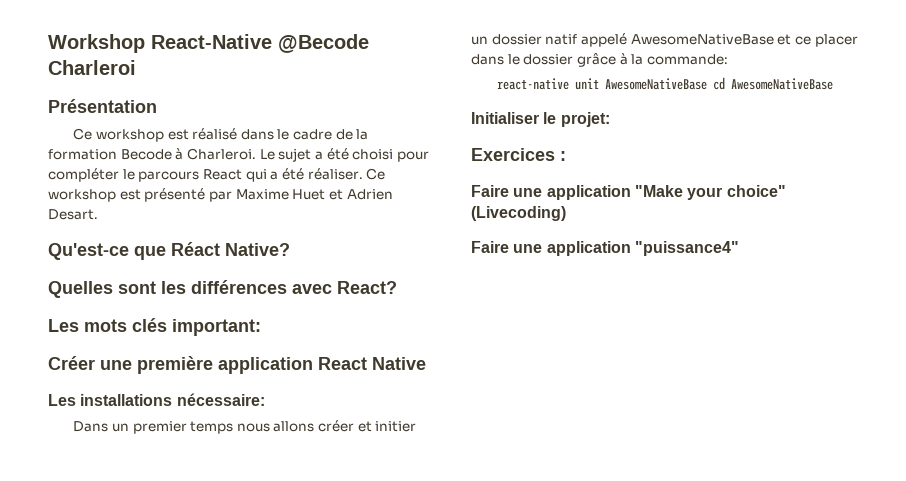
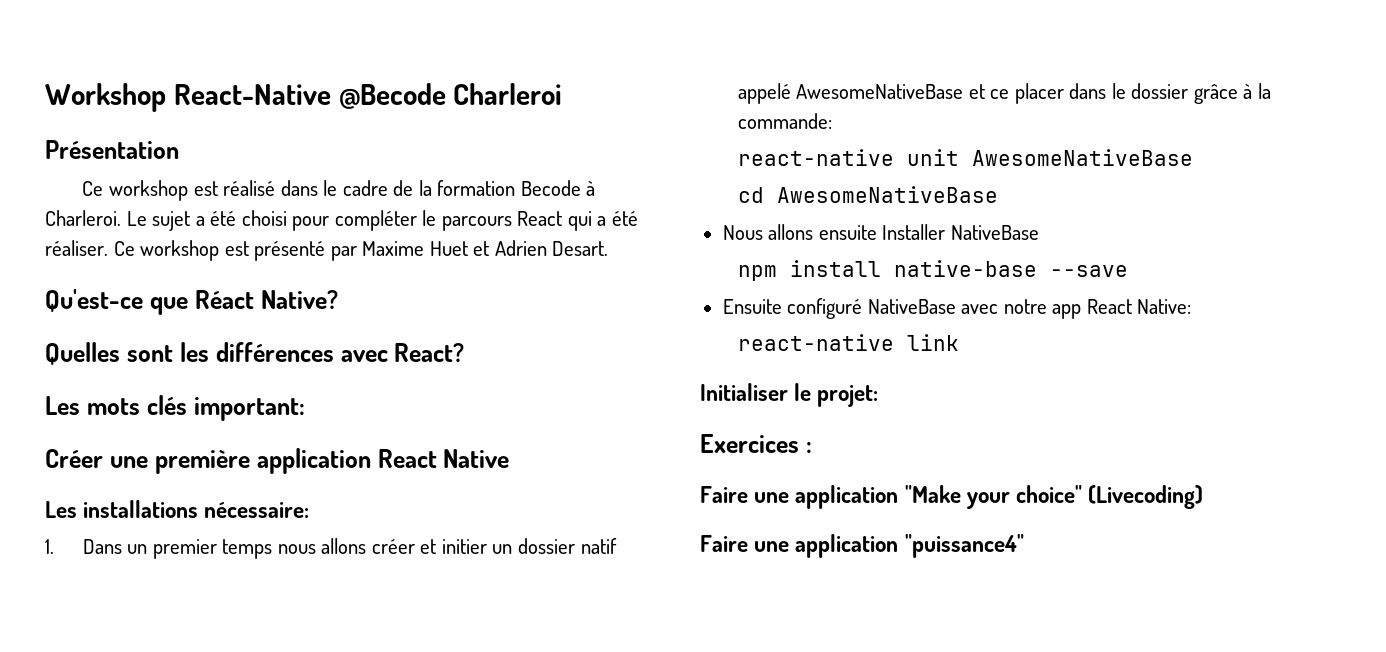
- Dans un premier temps nous allons créer et initier un dossier natif appelé AwesomeNativeBase et ce placer dans le dossier grâce à la commande:
+ 1. Dans un premier temps nous allons créer et initier un dossier natif appelé AwesomeNativeBase et ce placer dans le dossier grâce à la commande:
- react-native unit AwesomeNativeBase cd AwesomeNativeBase
+ react-native unit AwesomeNativeBase
+ cd AwesomeNativeBase
+ Nous allons ensuite Installer NativeBase
+ npm install native-base --save
+ Ensuite configuré NativeBase avec notre app React Native:
+ react-native link

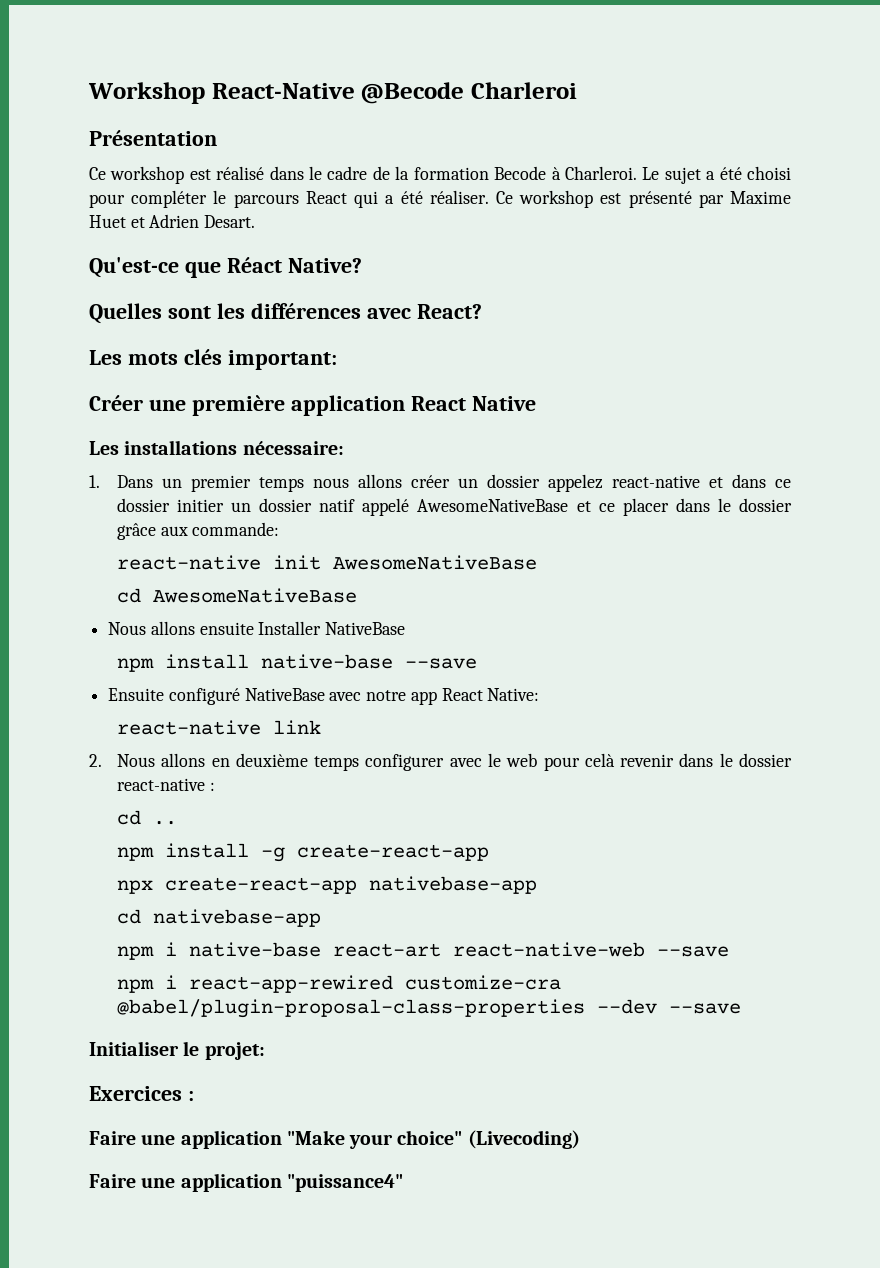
- 1. Dans un premier temps nous allons créer et initier un dossier natif appelé AwesomeNativeBase et ce placer dans le dossier grâce à la commande:
+ 1. Dans un premier temps nous allons créer un dossier appelez react-native et dans ce dossier initier un dossier natif appelé AwesomeNativeBase et ce placer dans le dossier grâce aux commande:
- react-native unit AwesomeNativeBase
+ react-native init AwesomeNativeBase
+ 2. Nous allons en deuxième temps configurer avec le web pour celà revenir dans le dossier react-native :
+ cd ..
+ npm install -g create-react-app
+ npx create-react-app nativebase-app
+ cd nativebase-app
+ npm i native-base react-art react-native-web --save
+ npm i react-app-rewired customize-cra @babel/plugin-proposal-class-properties --dev --save

